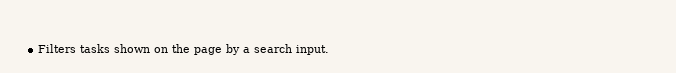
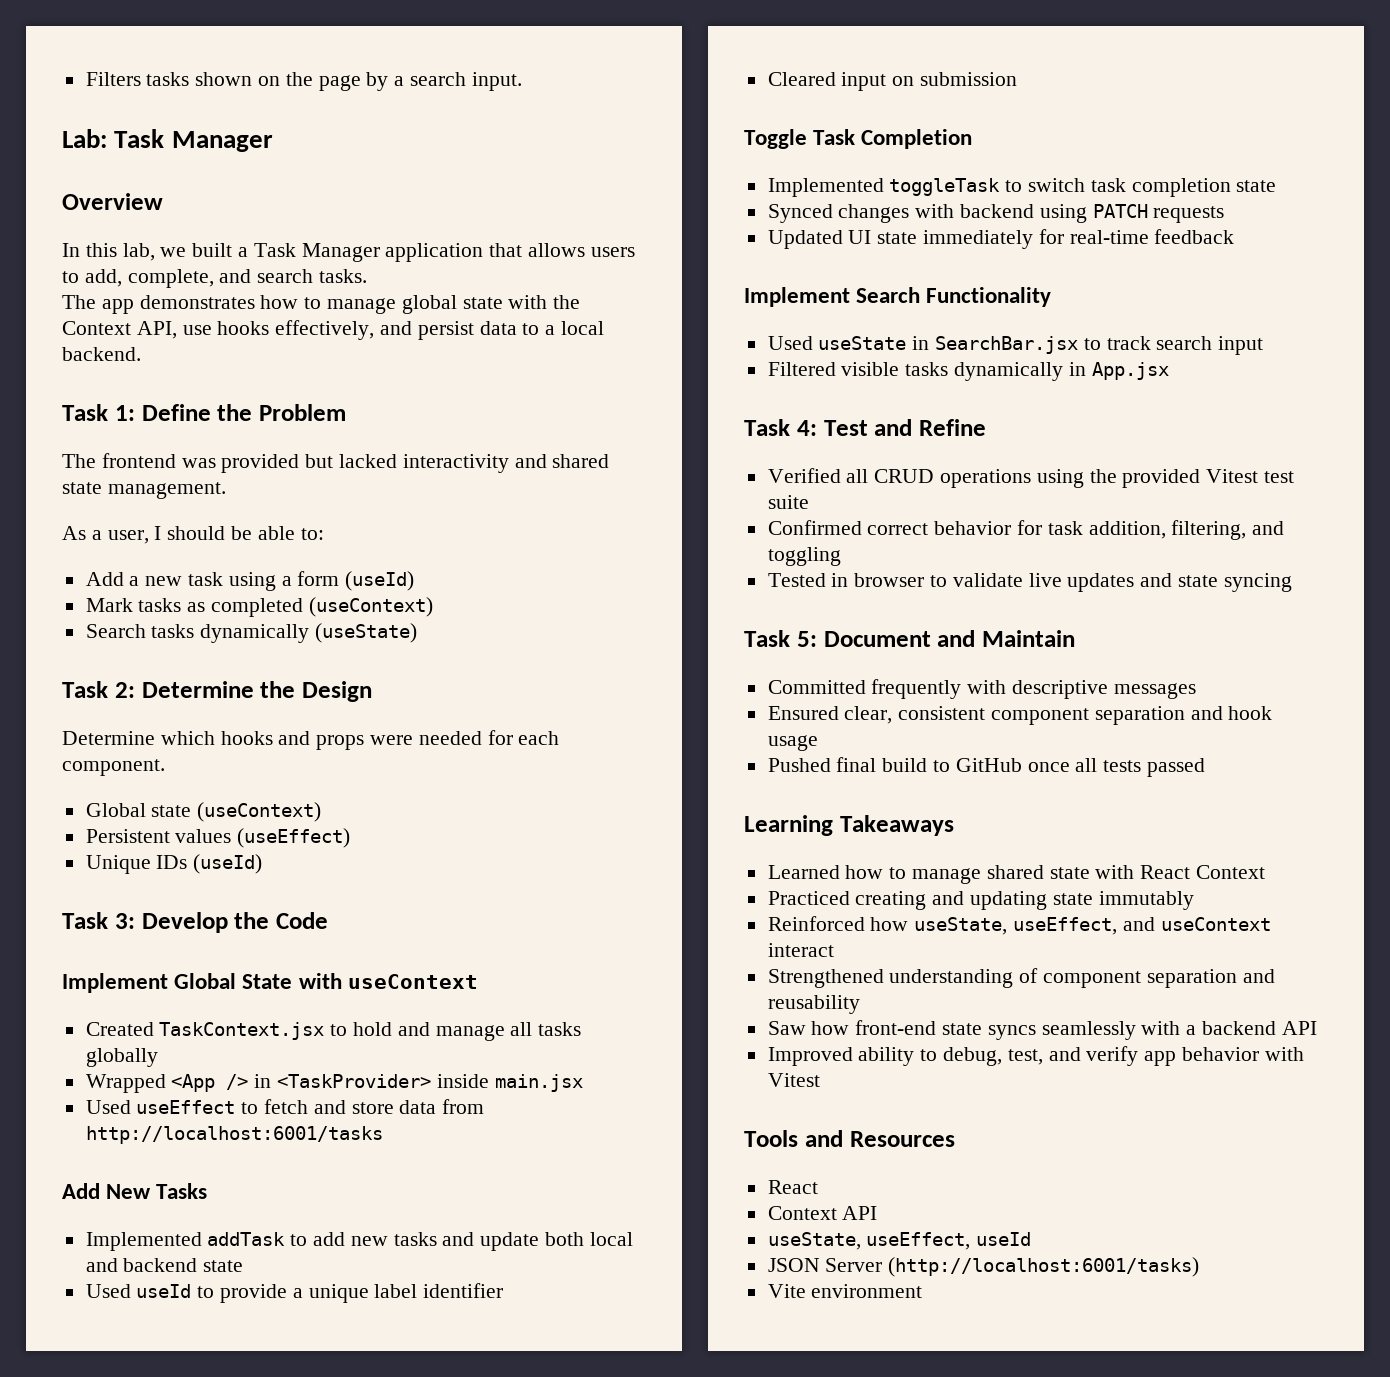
+ Lab: Task Manager
+ Overview
+ In this lab, we built a Task Manager application that allows users to add, complete, and search tasks.
+ The app demonstrates how to manage global state with the Context API, use hooks effectively, and persist data to a local backend.
+ Task 1: Define the Problem
+ The frontend was provided but lacked interactivity and shared state management.
+ As a user, I should be able to:
+ Add a new task using a form (useId)
+ Mark tasks as completed (useContext)
+ Search tasks dynamically (useState)
+ Task 2: Determine the Design
+ Determine which hooks and props were needed for each component.
+ Global state (useContext)
+ Persistent values (useEffect)
+ Unique IDs (useId)
+ Task 3: Develop the Code
+ Implement Global State with useContext
+ Created TaskContext.jsx to hold and manage all tasks globally
+ Wrapped <App /> in <TaskProvider> inside main.jsx
+ Used useEffect to fetch and store data from http://localhost:6001/tasks
+ Add New Tasks
+ Implemented addTask to add new tasks and update both local and backend state
+ Used useId to provide a unique label identifier
+ Cleared input on submission
+ Toggle Task Completion
+ Implemented toggleTask to switch task completion state
+ Synced changes with backend using PATCH requests
+ Updated UI state immediately for real-time feedback
+ Implement Search Functionality
+ Used useState in SearchBar.jsx to track search input
+ Filtered visible tasks dynamically in App.jsx
+ Task 4: Test and Refine
+ Verified all CRUD operations using the provided Vitest test suite
+ Confirmed correct behavior for task addition, filtering, and toggling
+ Tested in browser to validate live updates and state syncing
+ Task 5: Document and Maintain
+ Committed frequently with descriptive messages
+ Ensured clear, consistent component separation and hook usage
+ Pushed final build to GitHub once all tests passed
+ Learning Takeaways
+ Learned how to manage shared state with React Context
+ Practiced creating and updating state immutably
+ Reinforced how useState, useEffect, and useContext interact
+ Strengthened understanding of component separation and reusability
+ Saw how front-end state syncs seamlessly with a backend API
+ Improved ability to debug, test, and verify app behavior with Vitest
+ Tools and Resources
+ React
+ Context API
+ useState, useEffect, useId
+ JSON Server (http://localhost:6001/tasks)
+ Vite environment

